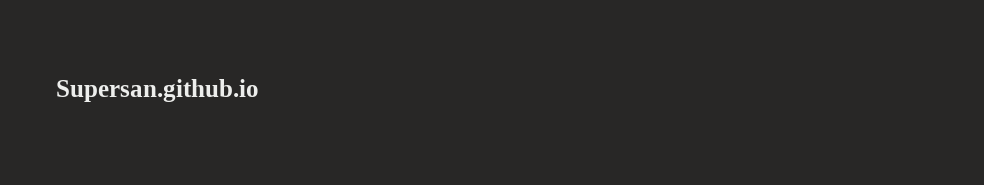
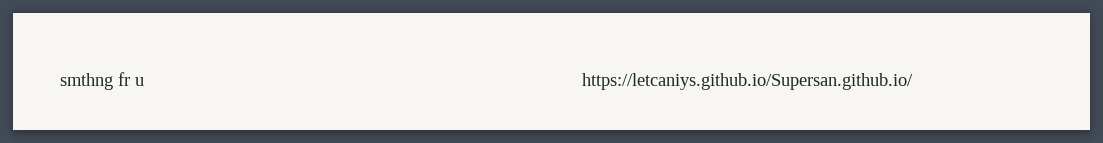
- Supersan.github.io
+ smthng fr u
+ https://letcaniys.github.io/Supersan.github.io/

